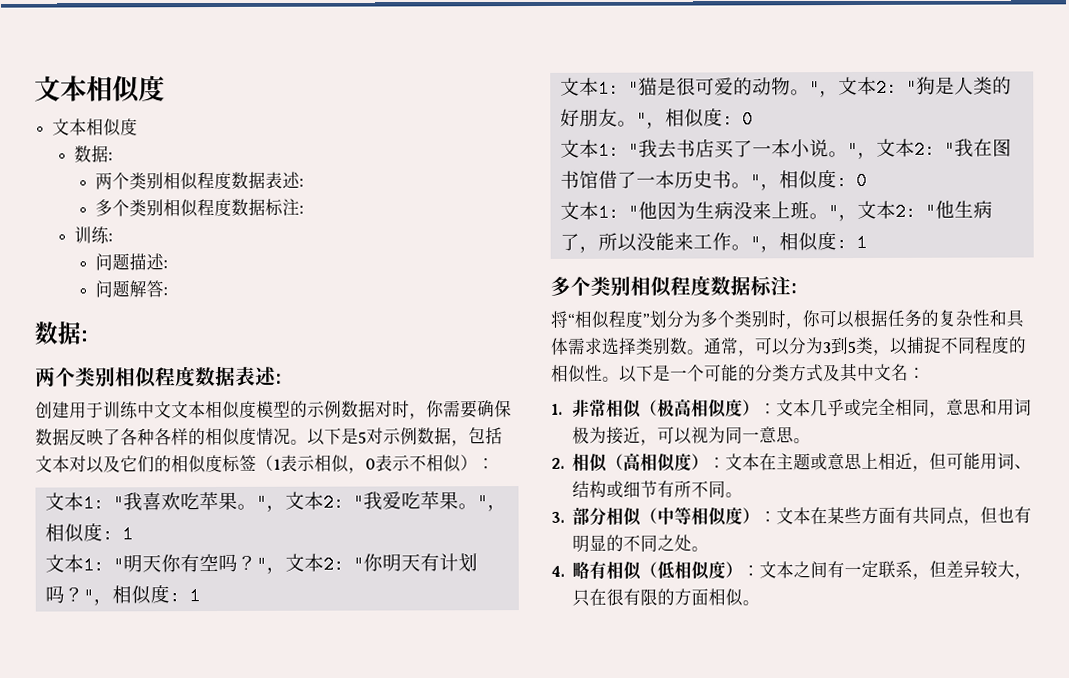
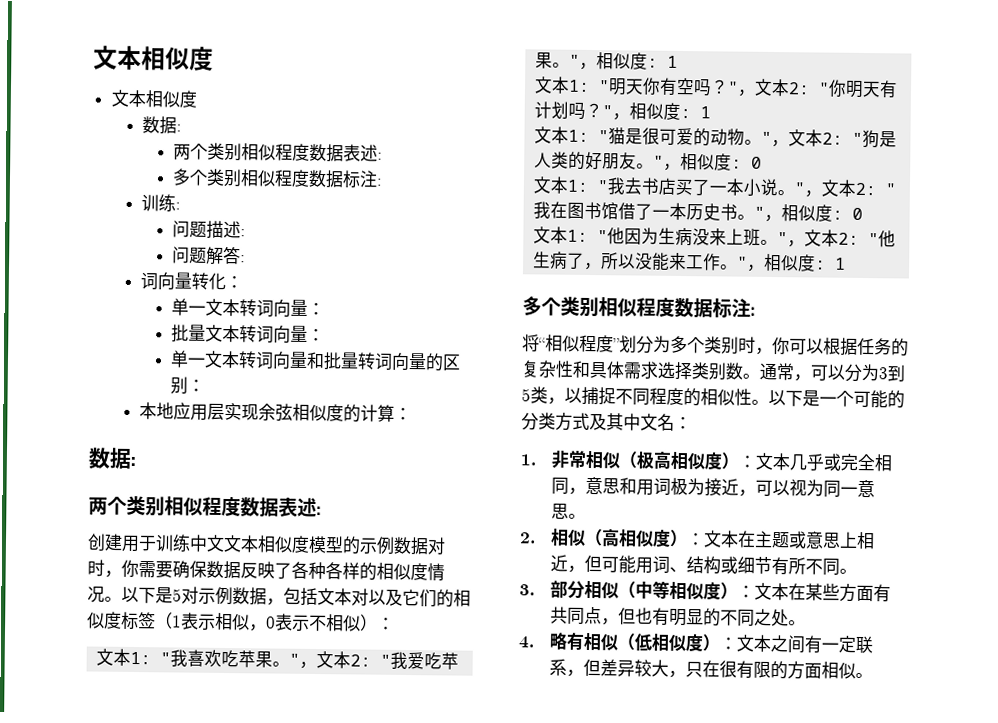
+ 词向量转化：
+ 单一文本转词向量：
+ 批量文本转词向量：
+ 单一文本转词向量和批量转词向量的区别：
+ 本地应用层实现余弦相似度的计算：

